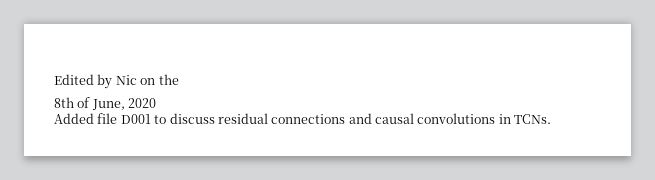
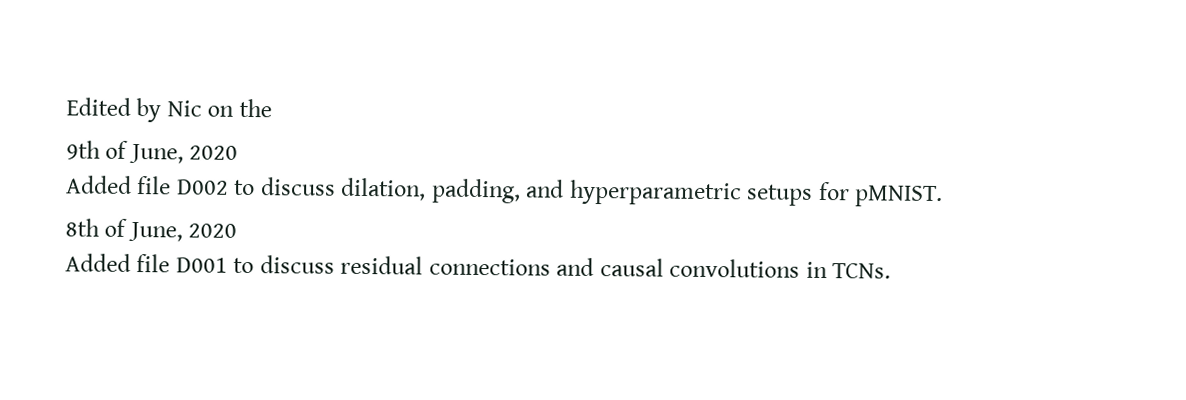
+ 9th of June, 2020
+ Added file D002 to discuss dilation, padding, and hyperparametric setups for pMNIST.

